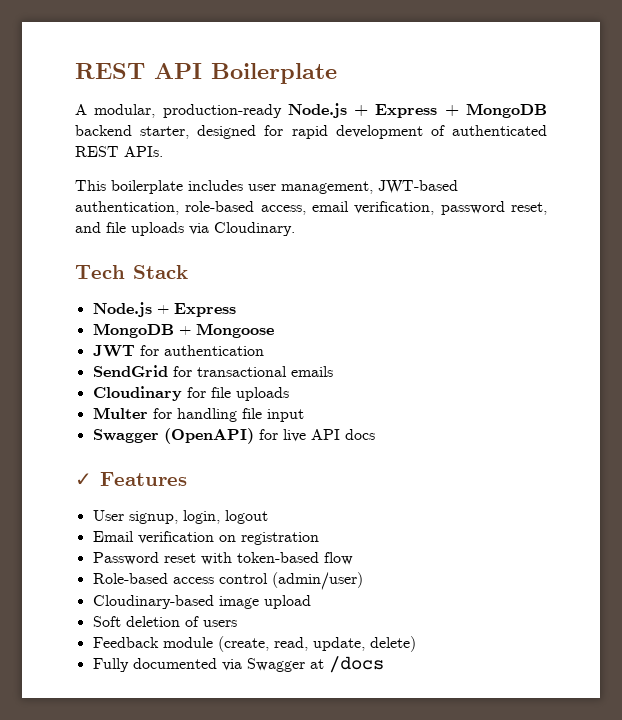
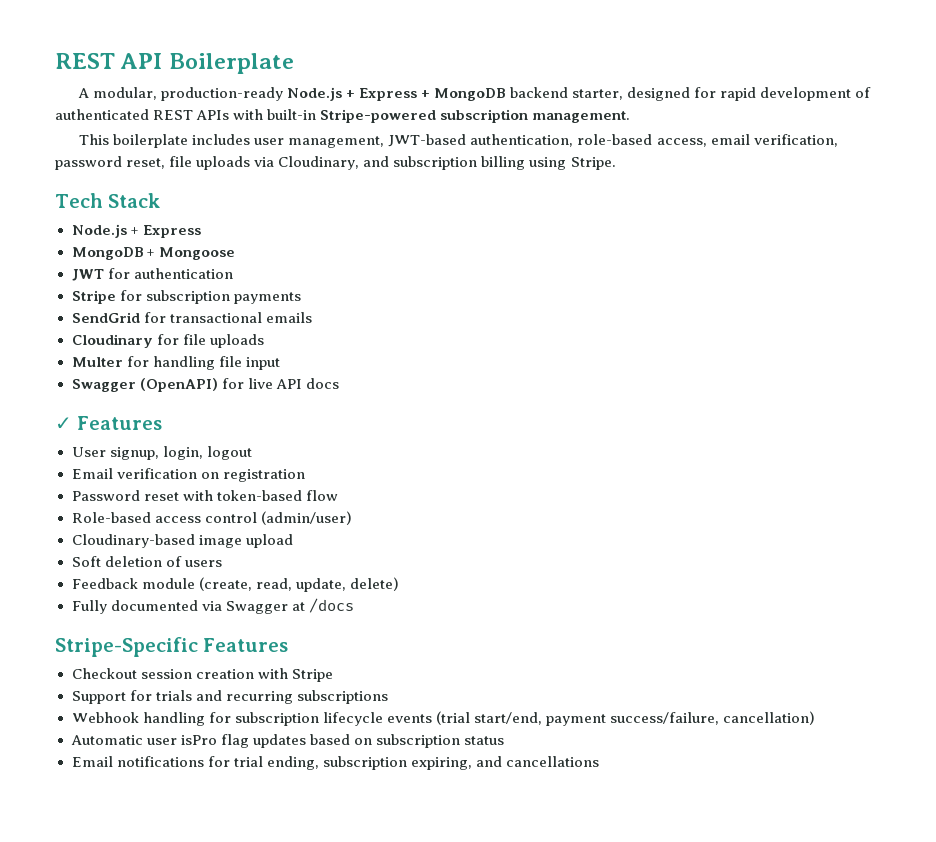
- A modular, production-ready Node.js + Express + MongoDB backend starter, designed for rapid development of authenticated REST APIs.
+ A modular, production-ready Node.js + Express + MongoDB backend starter, designed for rapid development of authenticated REST APIs with built-in Stripe-powered subscription management.
- This boilerplate includes user management, JWT-based authentication, role-based access, email verification, password reset, and file uploads via Cloudinary.
+ This boilerplate includes user management, JWT-based authentication, role-based access, email verification, password reset, file uploads via Cloudinary, and subscription billing using Stripe.
+ Stripe for subscription payments
+ Stripe-Specific Features
+ Checkout session creation with Stripe
+ Support for trials and recurring subscriptions
+ Webhook handling for subscription lifecycle events (trial start/end, payment success/failure, cancellation)
+ Automatic user isPro flag updates based on subscription status
+ Email notifications for trial ending, subscription expiring, and cancellations

